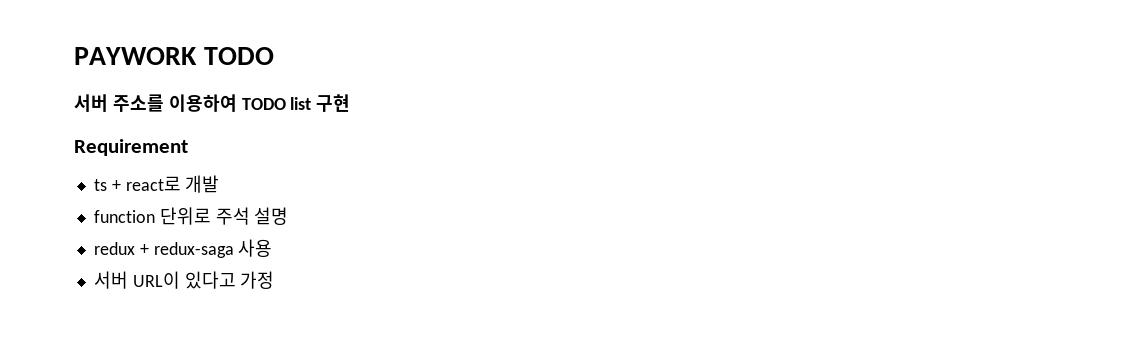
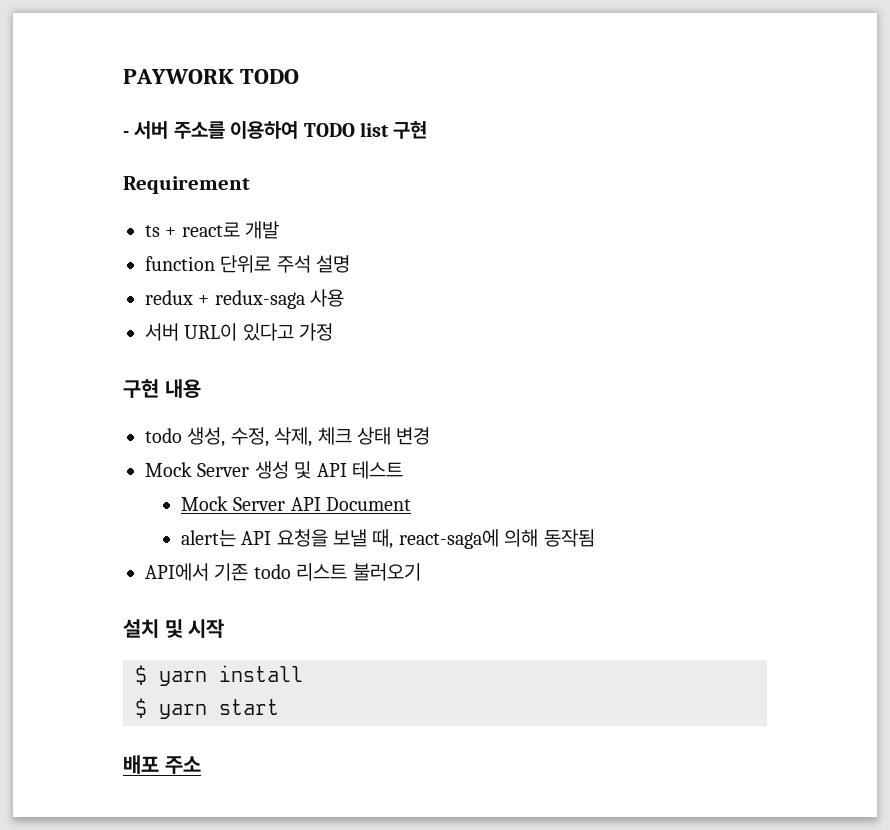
- 서버 주소를 이용하여 TODO list 구현
+ - 서버 주소를 이용하여 TODO list 구현
+ 구현 내용
+ todo 생성, 수정, 삭제, 체크 상태 변경
+ Mock Server 생성 및 API 테스트
+ Mock Server API Document
+ alert는 API 요청을 보낼 때, react-saga에 의해 동작됨
+ API에서 기존 todo 리스트 불러오기
+ 설치 및 시작
+ $ yarn install
+ $ yarn start
+ 배포 주소

